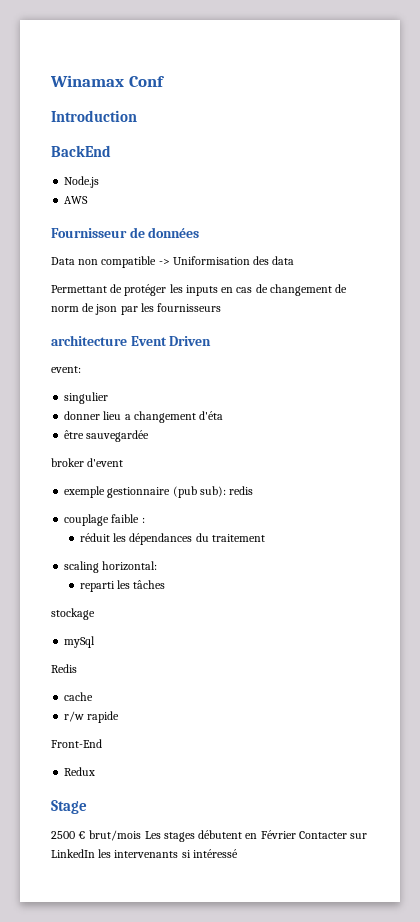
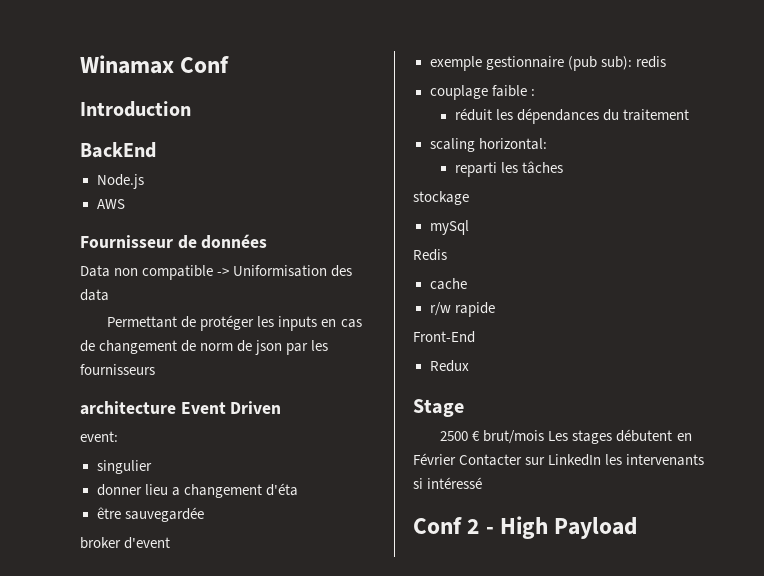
+ Conf 2 - High Payload

